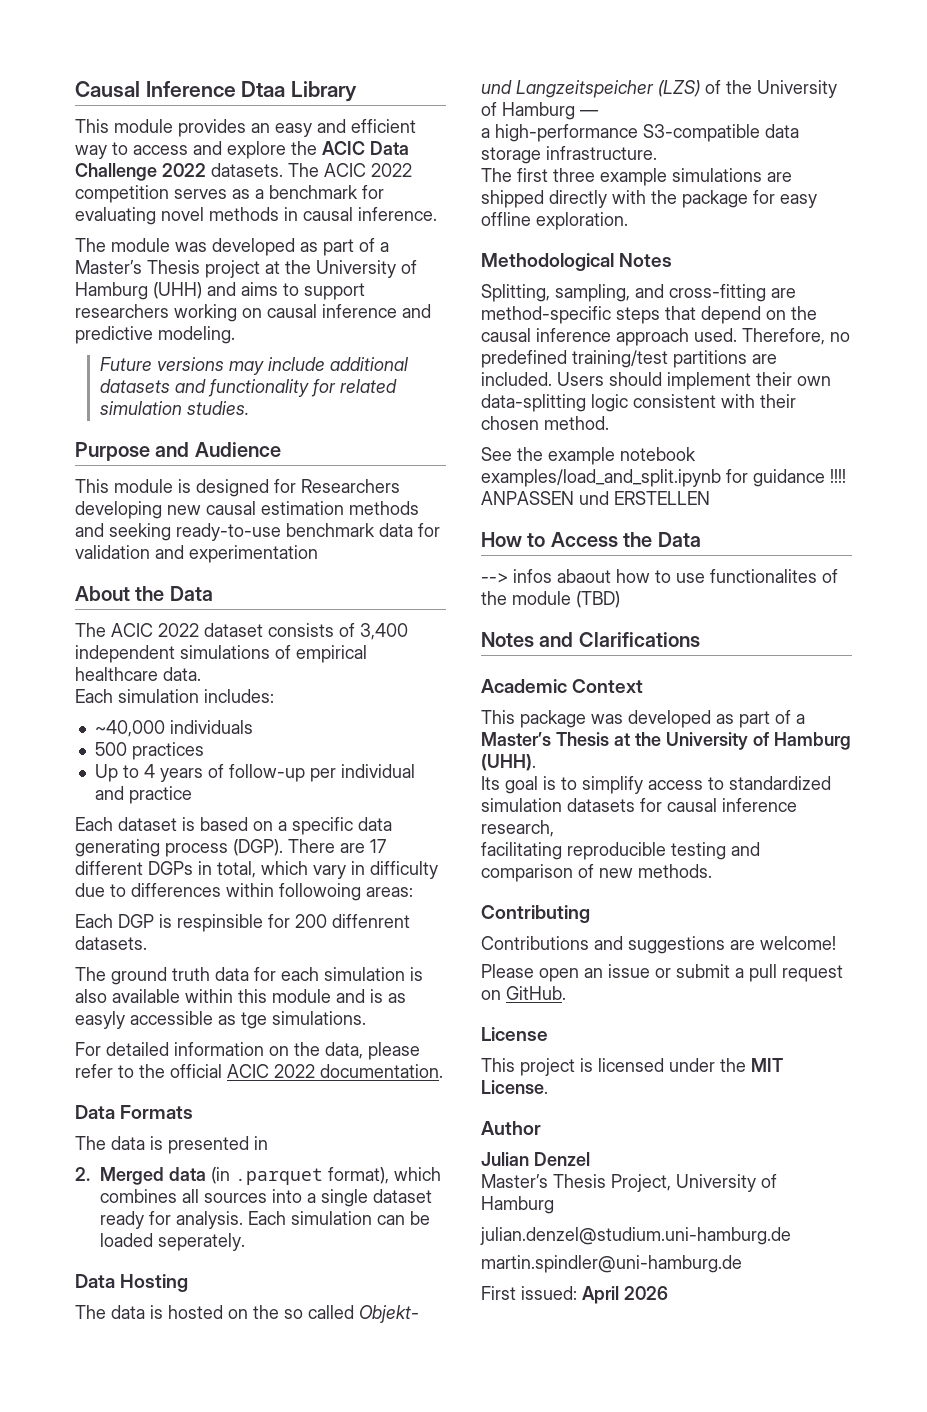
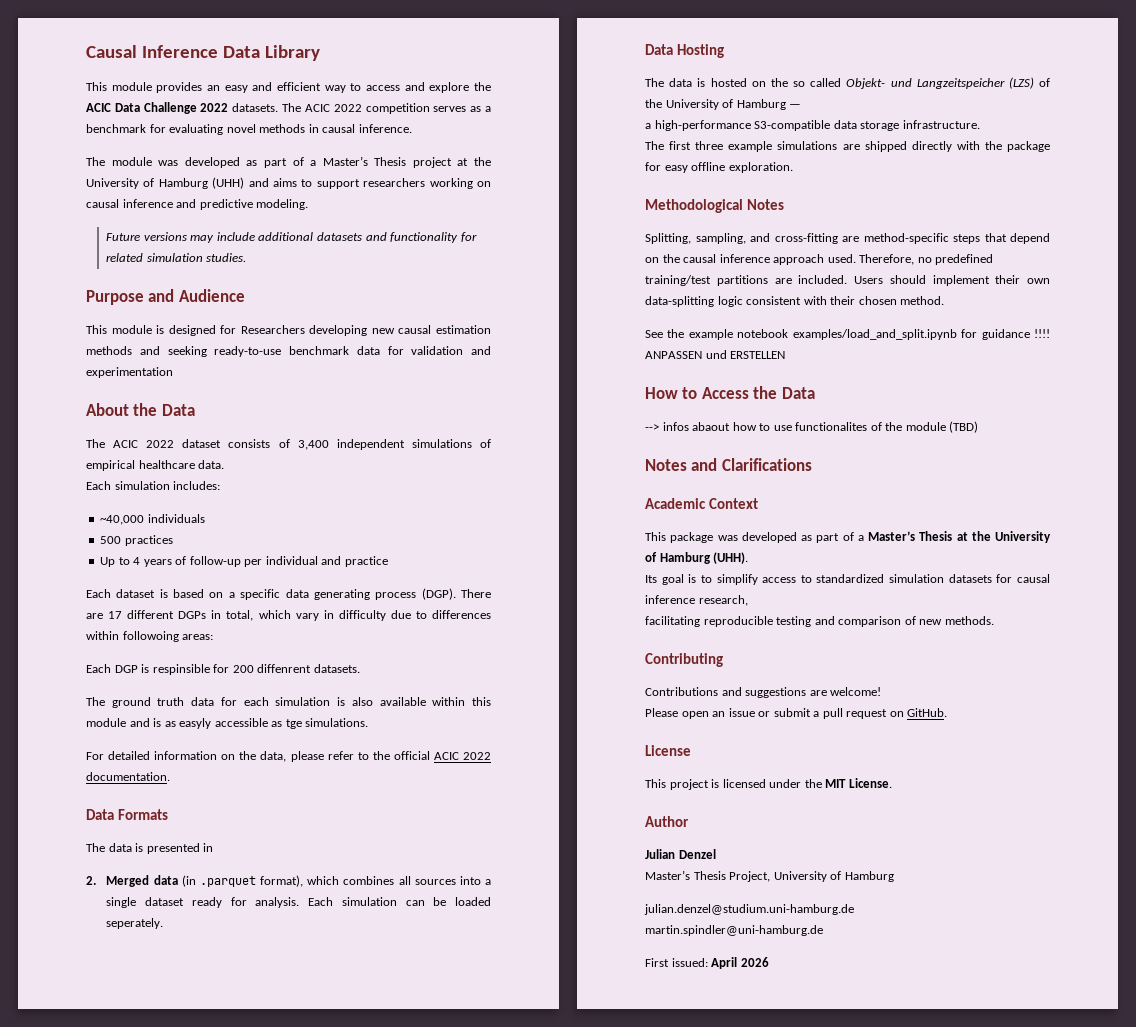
- Causal Inference Dtaa Library
+ Causal Inference Data Library

